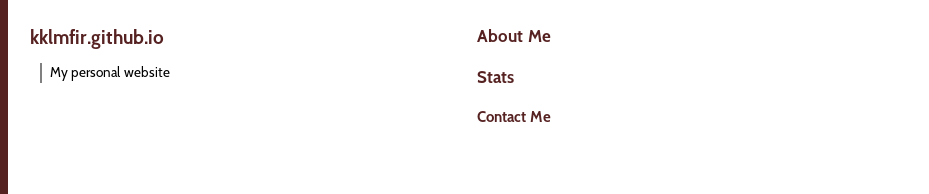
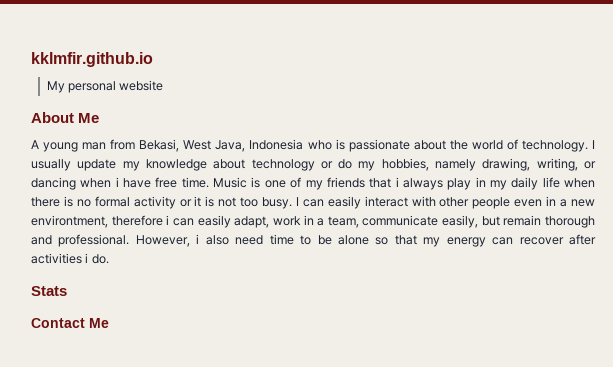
+ A young man from Bekasi, West Java, Indonesia who is passionate about the world of technology. I usually update my knowledge about technology or do my hobbies, namely drawing, writing, or dancing when i have free time. Music is one of my friends that i always play in my daily life when there is no formal activity or it is not too busy. I can easily interact with other people even in a new environtment, therefore i can easily adapt, work in a team, communicate easily, but remain thorough and professional. However, i also need time to be alone so that my energy can recover after activities i do.

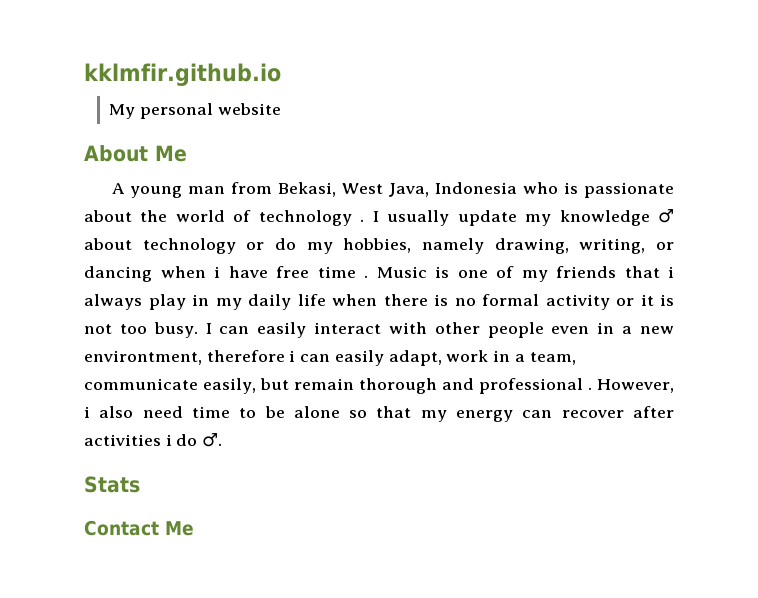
- A young man from Bekasi, West Java, Indonesia who is passionate about the world of technology.
+ A young man from Bekasi, West Java, Indonesia who is passionate about the world of technology .
- I usually update my knowledge about technology or do my hobbies, namely drawing, writing, or dancing when i have free time.
+ I usually update my knowledge ♂ about technology or do my hobbies, namely drawing, writing, or dancing when i have free time .
- I can easily interact with other people even in a new environtment, therefore i can easily adapt, work in a team, communicate easily, but remain thorough and professional.
+ I can easily interact with other people even in a new environtment, therefore i can easily adapt, work in a team, communicate easily, but remain thorough and professional .
- However, i also need time to be alone so that my energy can recover after activities i do.
+ However, i also need time to be alone so that my energy can recover after activities i do ♂.

